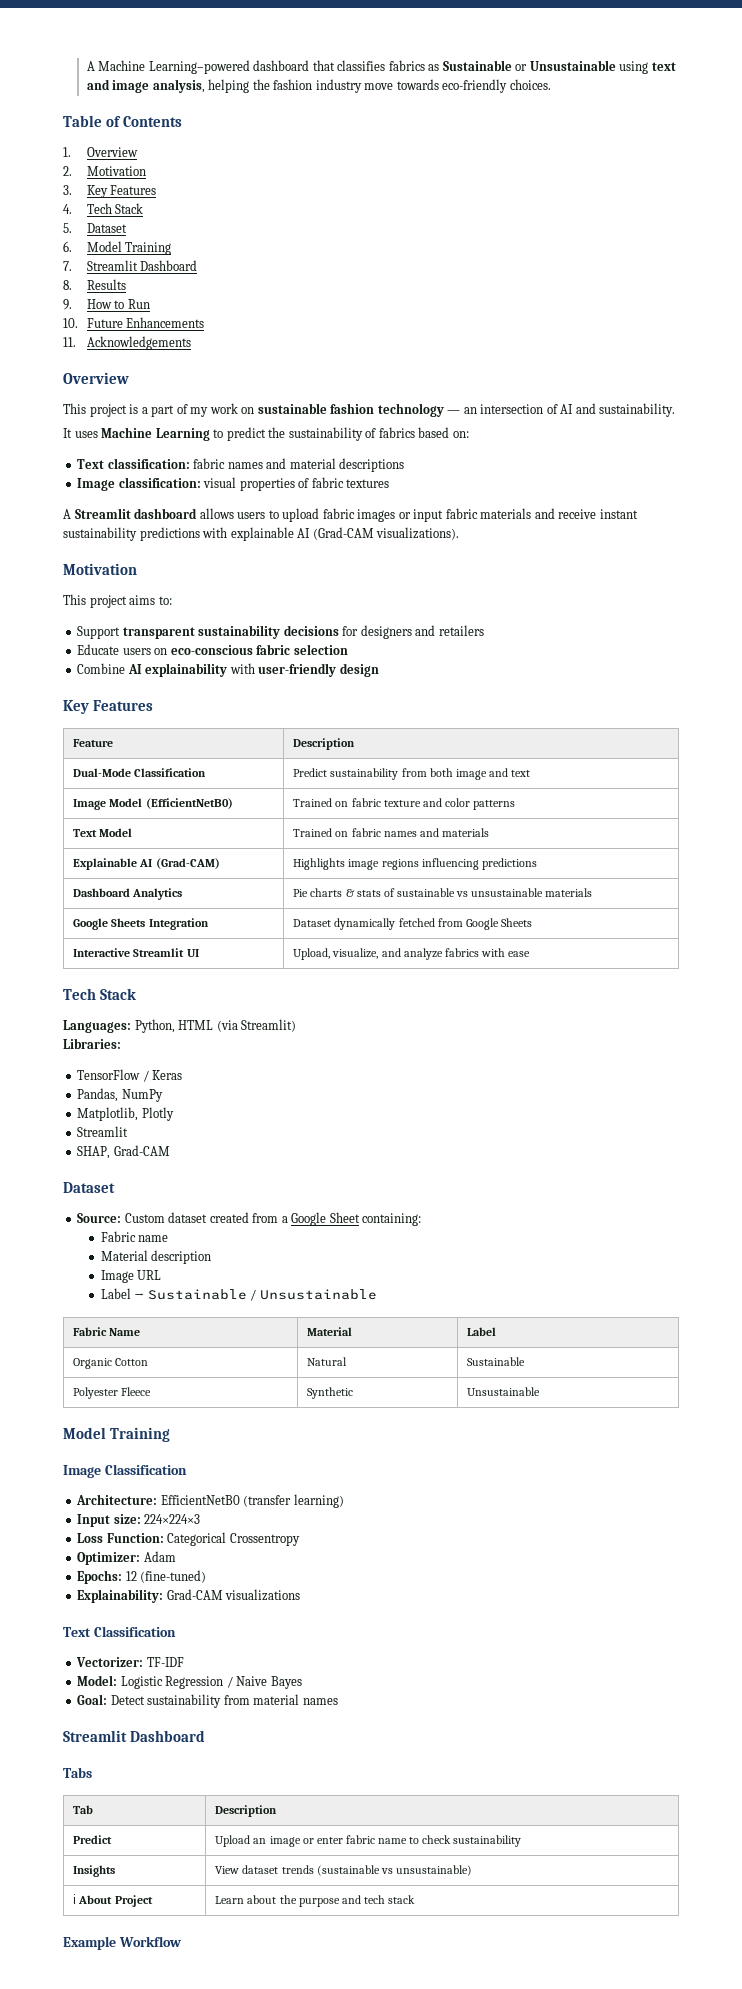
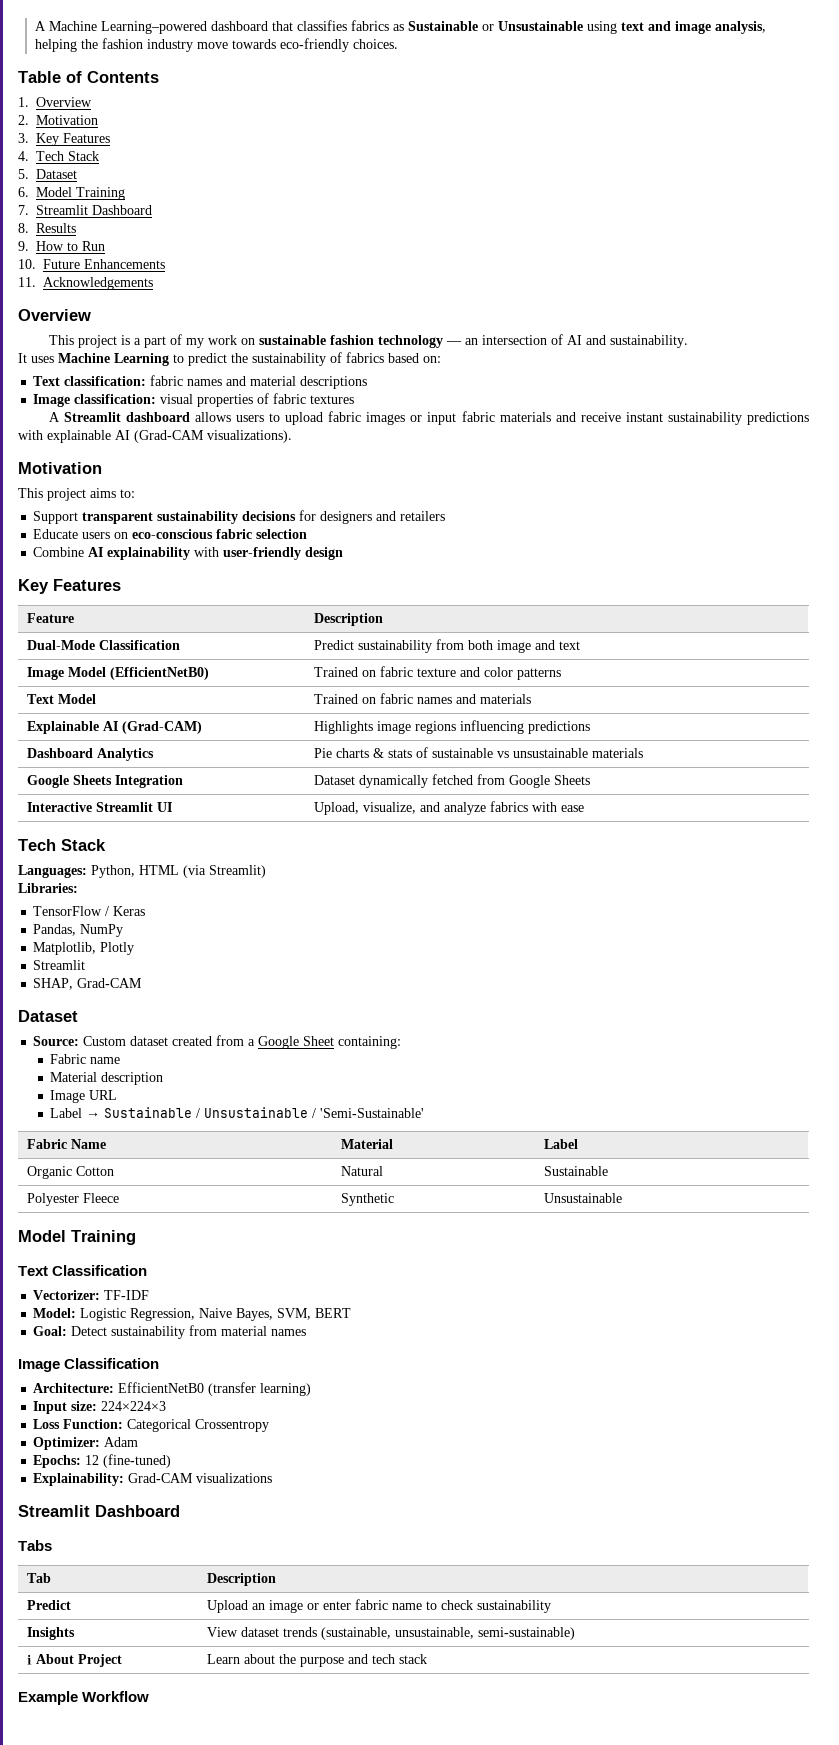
- Label → Sustainable / Unsustainable
+ Label → Sustainable / Unsustainable / 'Semi-Sustainable'
+ Text Classification
+ Vectorizer: TF-IDF
+ Model: Logistic Regression, Naive Bayes, SVM, BERT
+ Goal: Detect sustainability from material names
- Text Classification
- Vectorizer: TF-IDF
- Model: Logistic Regression / Naive Bayes
- Goal: Detect sustainability from material names
- Insights | View dataset trends (sustainable vs unsustainable)
+ Insights | View dataset trends (sustainable, unsustainable, semi-sustainable)

